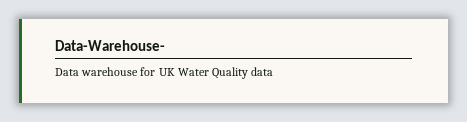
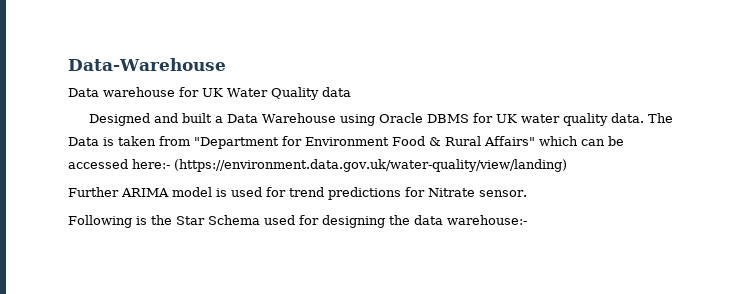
- Data-Warehouse-
+ Data-Warehouse
+ Designed and built a Data Warehouse using Oracle DBMS for UK water quality data. The Data is taken from "Department for Environment Food & Rural Affairs" which can be accessed here:- (https://environment.data.gov.uk/water-quality/view/landing)
+ Further ARIMA model is used for trend predictions for Nitrate sensor.
+ Following is the Star Schema used for designing the data warehouse:-

